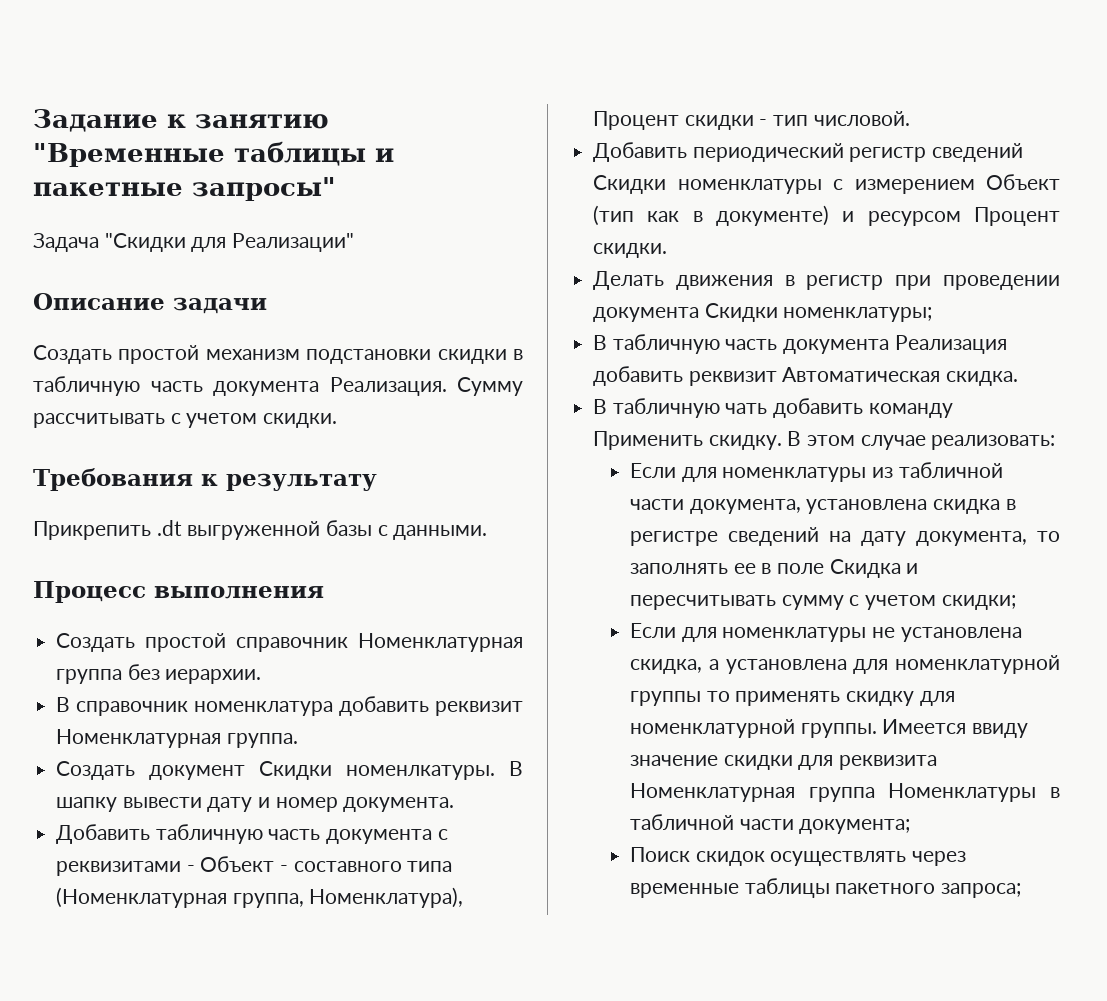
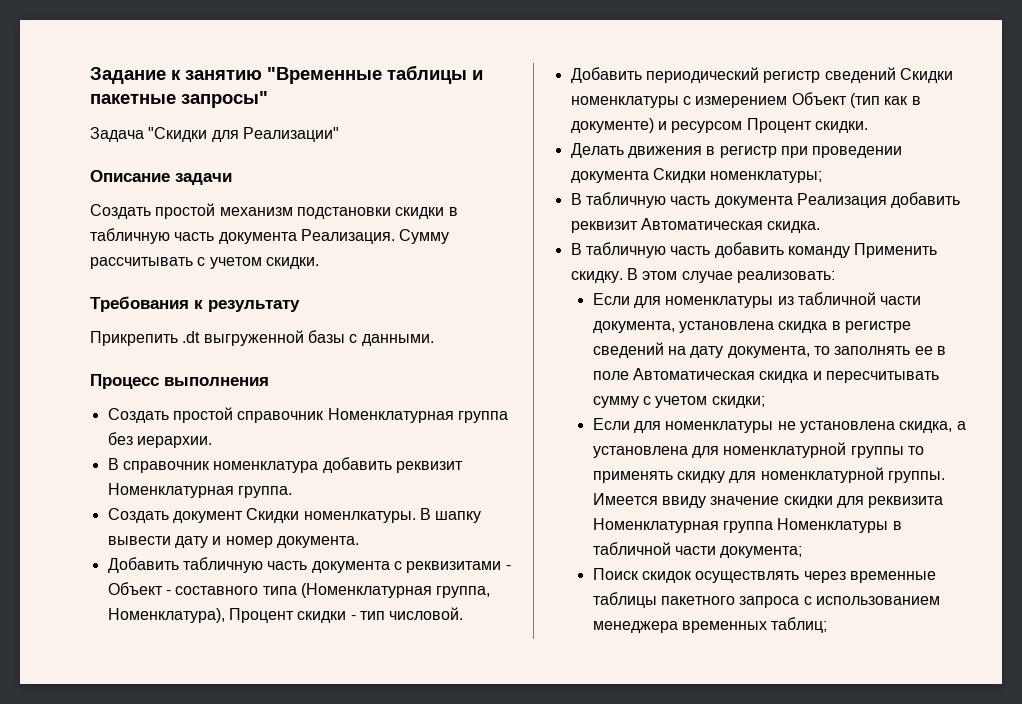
- В табличную чать добавить команду Применить скидку.
+ В табличную часть добавить команду Применить скидку.
- Если для номенклатуры из табличной части документа, установлена скидка в регистре сведений на дату документа, то заполнять ее в поле Скидка и пересчитывать сумму с учетом скидки;
+ Если для номенклатуры из табличной части документа, установлена скидка в регистре сведений на дату документа, то заполнять ее в поле Автоматическая скидка и пересчитывать сумму с учетом скидки;
- Поиск скидок осуществлять через временные таблицы пакетного запроса;
+ Поиск скидок осуществлять через временные таблицы пакетного запроса с использованием менеджера временных таблиц;

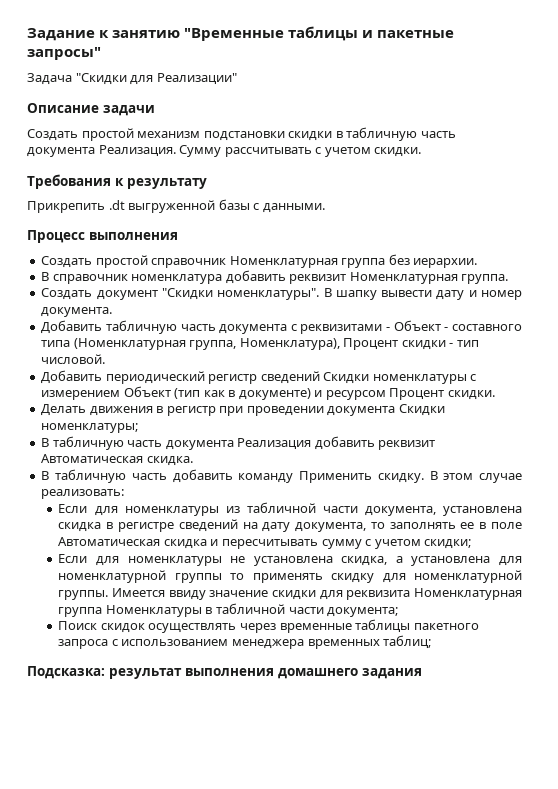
- Создать документ Скидки номенлкатуры.
+ Создать документ "Скидки номенклатуры".
+ Подсказка: результат выполнения домашнего задания

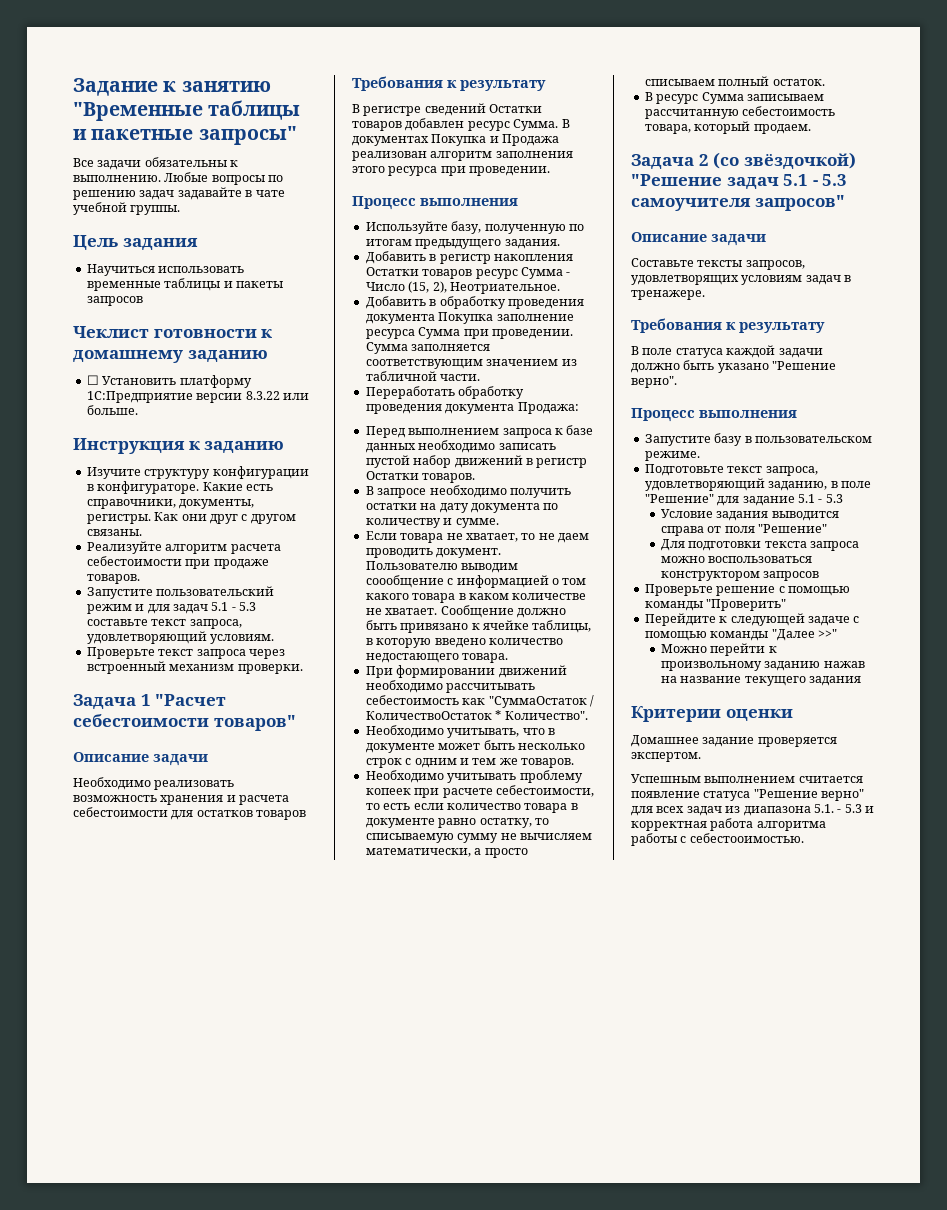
- Задача "Скидки для Реализации"
+ Все задачи обязательны к выполнению. Любые вопросы по решению задач задавайте в чате учебной группы.
+ Цель задания
+ Научиться использовать временные таблицы и пакеты запросов
+ Чеклист готовности к домашнему заданию
+ ☐ Установить платформу 1С:Предприятие версии 8.3.22 или больше.
+ Инструкция к заданию
+ Изучите структуру конфигурации в конфигураторе. Какие есть справочники, документы, регистры. Как они друг с другом связаны.
+ Реализуйте алгоритм расчета себестоимости при продаже товаров.
+ Запустите пользовательский режим и для задач 5.1 - 5.3 составьте текст запроса, удовлетворяющий условиям.
+ Проверьте текст запроса через встроенный механизм проверки.
+ Задача 1 "Расчет себестоимости товаров"
  Описание задачи
- Создать простой механизм подстановки скидки в табличную часть документа Реализация. Сумму рассчитывать с учетом скидки.
+ Необходимо реализовать возможность хранения и расчета себестоимости для остатков товаров
  Требования к результату
- Прикрепить .dt выгруженной базы с данными.
+ В регистре сведений Остатки товаров добавлен ресурс Сумма. В документах Покупка и Продажа реализован алгоритм заполнения этого ресурса при проведении.
  Процесс выполнения
- Создать простой справочник Номенклатурная группа без иерархии.
- В справочник номенклатура добавить реквизит Номенклатурная группа.
- Создать документ "Скидки номенклатуры". В шапку вывести дату и номер документа.
- Добавить табличную часть документа с реквизитами - Объект - составного типа (Номенклатурная группа, Номенклатура), Процент скидки - тип числовой.
- Добавить периодический регистр сведений Скидки номенклатуры с измерением Объект (тип как в документе) и ресурсом Процент скидки.
- Делать движения в регистр при проведении документа Скидки номенклатуры;
- В табличную часть документа Реализация добавить реквизит Автоматическая скидка.
- В табличную часть добавить команду Применить скидку. В этом случае реализовать:
- Если для номенклатуры из табличной части документа, установлена скидка в регистре сведений на дату документа, то заполнять ее в поле Автоматическая скидка и пересчитывать сумму с учетом скидки;
- Если для номенклатуры не установлена скидка, а установлена для номенклатурной группы то применять скидку для номенклатурной группы. Имеется ввиду значение скидки для реквизита Номенклатурная группа Номенклатуры в табличной части документа;
- Поиск скидок осуществлять через временные таблицы пакетного запроса с использованием менеджера временных таблиц;
- Подсказка: результат выполнения домашнего задания
+ Используйте базу, полученную по итогам предыдущего задания.
+ Добавить в регистр накопления Остатки товаров ресурс Сумма - Число (15, 2), Неотриательное.
+ Добавить в обработку проведения документа Покупка заполнение ресурса Сумма при проведении. Сумма заполняется соответствующим значением из табличной части.
+ Переработать обработку проведения документа Продажа:
+ Перед выполнением запроса к базе данных необходимо записать пустой набор движений в регистр Остатки товаров.
+ В запросе необходимо получить остатки на дату документа по количеству и сумме.
+ Если товара не хватает, то не даем проводить документ. Пользователю выводим соообщение с информацией о том какого товара в каком количестве не хватает. Сообщение должно быть привязано к ячейке таблицы, в которую введено количество недостающего товара.
+ При формировании движений необходимо рассчитывать себестоимость как "СуммаОстаток / КоличествоОстаток * Количество".
+ Необходимо учитывать, что в документе может быть несколько строк с одним и тем же товаров.
+ Необходимо учитывать проблему копеек при расчете себестоимости, то есть если количество товара в документе равно остатку, то списываемую сумму не вычисляем математически, а просто списываем полный остаток.
+ В ресурс Сумма записываем рассчитанную себестоимость товара, который продаем.
+ Задача 2 (со звёздочкой) "Решение задач 5.1 - 5.3 самоучителя запросов"
+ Описание задачи
+ Составьте тексты запросов, удовлетворящих условиям задач в тренажере.
+ Требования к результату
+ В поле статуса каждой задачи должно быть указано "Решение верно".
+ Процесс выполнения
+ Запустите базу в пользовательском режиме.
+ Подготовьте текст запроса, удовлетворяющий заданию, в поле "Решение" для задание 5.1 - 5.3
+ Условие задания выводится справа от поля "Решение"
+ Для подготовки текста запроса можно воспользоваться конструктором запросов
+ Проверьте решение с помощью команды "Проверить"
+ Перейдите к следующей задаче с помощью команды "Далее >>"
+ Можно перейти к произвольному заданию нажав на название текущего задания
+ Критерии оценки
+ Домашнее задание проверяется экспертом.
+ Успешным выполнением считается появление статуса "Решение верно" для всех задач из диапазона 5.1. - 5.3 и корректная работа алгоритма работы с себестооимостью.

